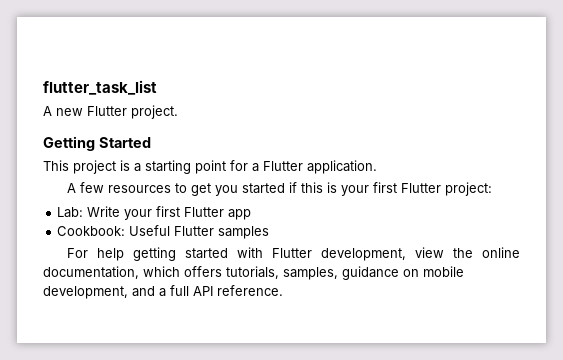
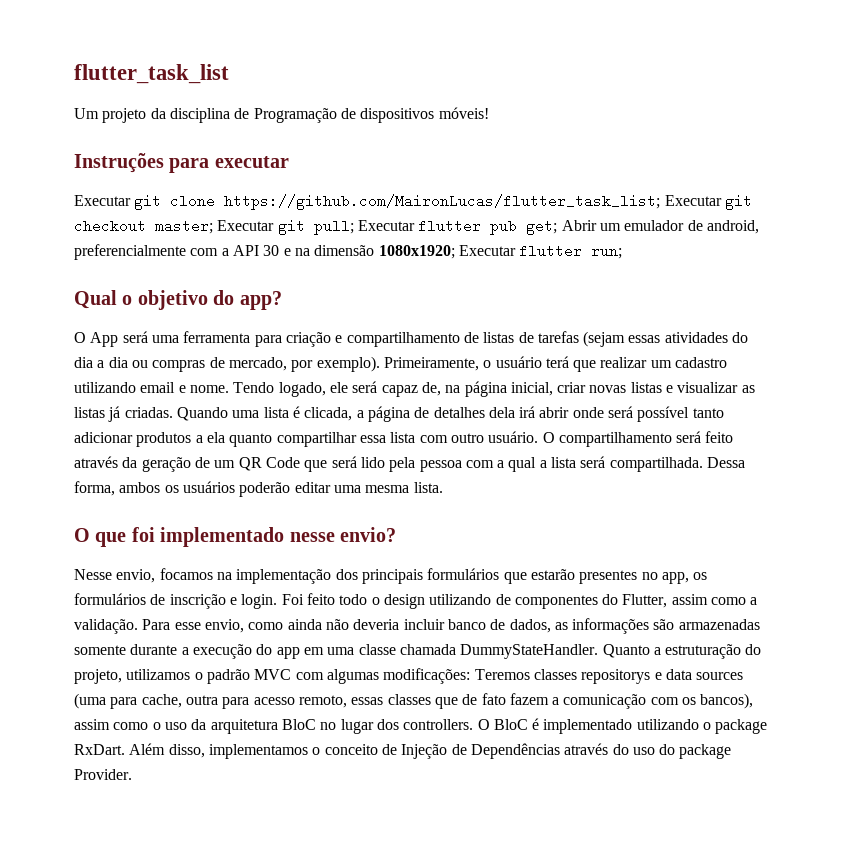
- A new Flutter project.
- Getting Started
- This project is a starting point for a Flutter application.
- A few resources to get you started if this is your first Flutter project:
- Lab: Write your first Flutter app
- Cookbook: Useful Flutter samples
- For help getting started with Flutter development, view the online documentation, which offers tutorials, samples, guidance on mobile development, and a full API reference.
+ Um projeto da disciplina de Programação de dispositivos móveis!
+ Instruções para executar
+ Executar git clone https://github.com/MaironLucas/flutter_task_list; Executar git checkout master; Executar git pull; Executar flutter pub get; Abrir um emulador de android, preferencialmente com a API 30 e na dimensão 1080x1920; Executar flutter run;
+ Qual o objetivo do app?
+ O App será uma ferramenta para criação e compartilhamento de listas de tarefas (sejam essas atividades do dia a dia ou compras de mercado, por exemplo). Primeiramente, o usuário terá que realizar um cadastro utilizando email e nome. Tendo logado, ele será capaz de, na página inicial, criar novas listas e visualizar as listas já criadas. Quando uma lista é clicada, a página de detalhes dela irá abrir onde será possível tanto adicionar produtos a ela quanto compartilhar essa lista com outro usuário. O compartilhamento será feito através da geração de um QR Code que será lido pela pessoa com a qual a lista será compartilhada. Dessa forma, ambos os usuários poderão editar uma mesma lista.
+ O que foi implementado nesse envio?
+ Nesse envio, focamos na implementação dos principais formulários que estarão presentes no app, os formulários de inscrição e login. Foi feito todo o design utilizando de componentes do Flutter, assim como a validação. Para esse envio, como ainda não deveria incluir banco de dados, as informações são armazenadas somente durante a execução do app em uma classe chamada DummyStateHandler. Quanto a estruturação do projeto, utilizamos o padrão MVC com algumas modificações: Teremos classes repositorys e data sources (uma para cache, outra para acesso remoto, essas classes que de fato fazem a comunicação com os bancos), assim como o uso da arquitetura BloC no lugar dos controllers. O BloC é implementado utilizando o package RxDart. Além disso, implementamos o conceito de Injeção de Dependências através do uso do package Provider.

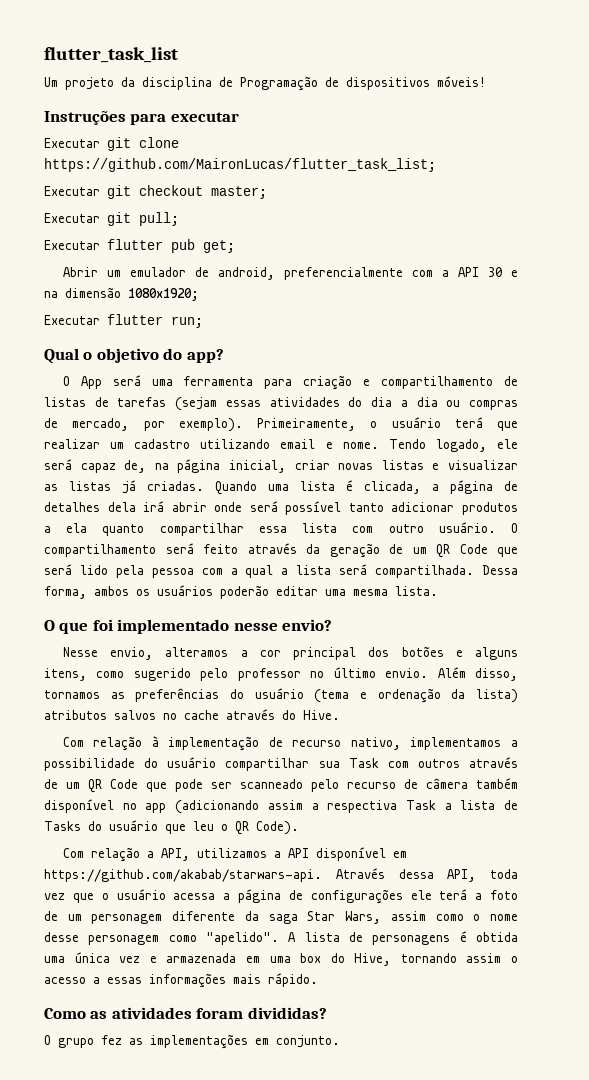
- Executar git clone https://github.com/MaironLucas/flutter_task_list; Executar git checkout master; Executar git pull; Executar flutter pub get; Abrir um emulador de android, preferencialmente com a API 30 e na dimensão 1080x1920; Executar flutter run;
+ Executar git clone https://github.com/MaironLucas/flutter_task_list;
+ Executar git checkout master;
+ Executar git pull;
+ Executar flutter pub get;
+ Abrir um emulador de android, preferencialmente com a API 30 e na dimensão 1080x1920;
+ Executar flutter run;
- Nesse envio, focamos na implementação dos principais formulários que estarão presentes no app, os formulários de inscrição e login. Foi feito todo o design utilizando de componentes do Flutter, assim como a validação. Para esse envio, como ainda não deveria incluir banco de dados, as informações são armazenadas somente durante a execução do app em uma classe chamada DummyStateHandler. Quanto a estruturação do projeto, utilizamos o padrão MVC com algumas modificações: Teremos classes repositorys e data sources (uma para cache, outra para acesso remoto, essas classes que de fato fazem a comunicação com os bancos), assim como o uso da arquitetura BloC no lugar dos controllers. O BloC é implementado utilizando o package RxDart. Além disso, implementamos o conceito de Injeção de Dependências através do uso do package Provider.
+ Nesse envio, alteramos a cor principal dos botões e alguns itens, como sugerido pelo professor no último envio. Além disso, tornamos as preferências do usuário (tema e ordenação da lista) atributos salvos no cache através do Hive.
+ Com relação à implementação de recurso nativo, implementamos a possibilidade do usuário compartilhar sua Task com outros através de um QR Code que pode ser scanneado pelo recurso de câmera também disponível no app (adicionando assim a respectiva Task a lista de Tasks do usuário que leu o QR Code).
+ Com relação a API, utilizamos a API disponível em https://github.com/akabab/starwars-api. Através dessa API, toda vez que o usuário acessa a página de configurações ele terá a foto de um personagem diferente da saga Star Wars, assim como o nome desse personagem como "apelido". A lista de personagens é obtida uma única vez e armazenada em uma box do Hive, tornando assim o acesso a essas informações mais rápido.
+ Como as atividades foram divididas?
+ O grupo fez as implementações em conjunto.

